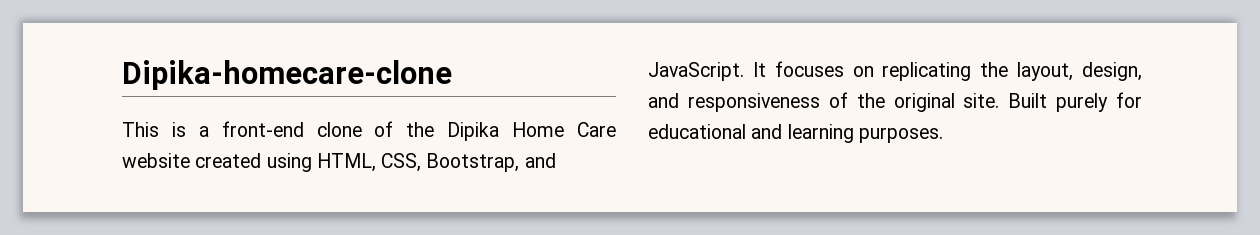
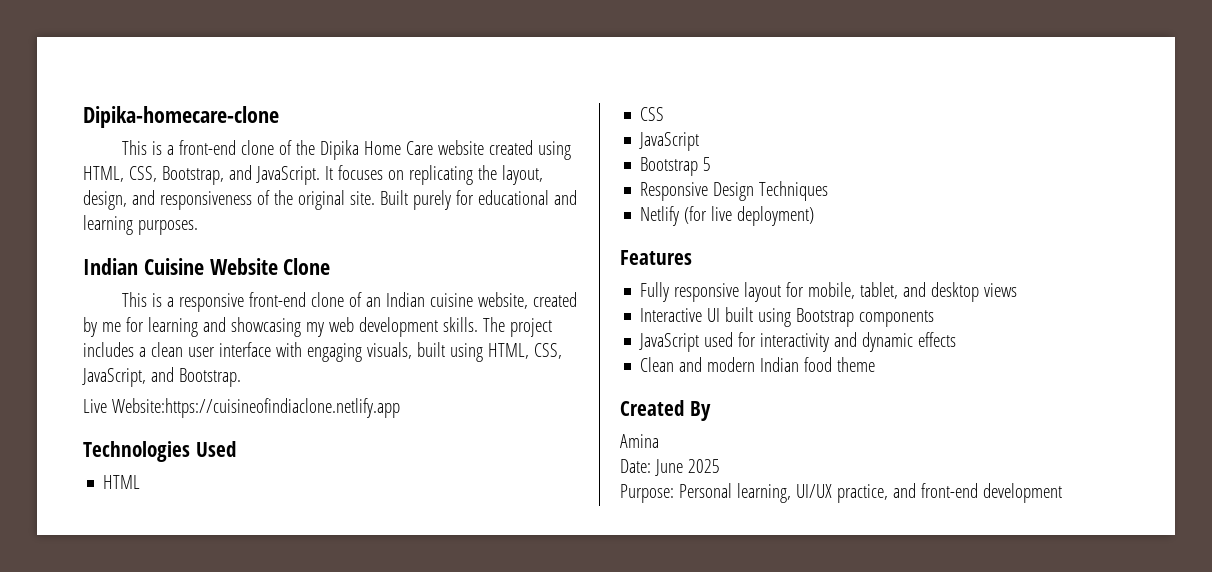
+ Indian Cuisine Website Clone
+ This is a responsive front-end clone of an Indian cuisine website, created by me for learning and showcasing my web development skills. The project includes a clean user interface with engaging visuals, built using HTML, CSS, JavaScript, and Bootstrap.
+ Live Website:https://cuisineofindiaclone.netlify.app
+ Technologies Used
+ HTML
+ CSS
+ JavaScript
+ Bootstrap 5
+ Responsive Design Techniques
+ Netlify (for live deployment)
+ Features
+ Fully responsive layout for mobile, tablet, and desktop views
+ Interactive UI built using Bootstrap components
+ JavaScript used for interactivity and dynamic effects
+ Clean and modern Indian food theme
+ Created By
+ Amina
+ Date: June 2025
+ Purpose: Personal learning, UI/UX practice, and front-end development

